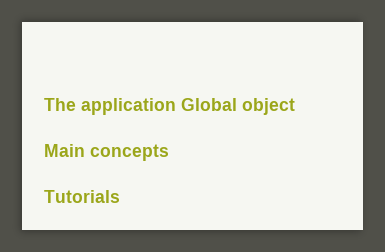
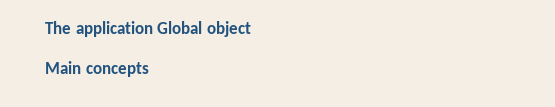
- Tutorials

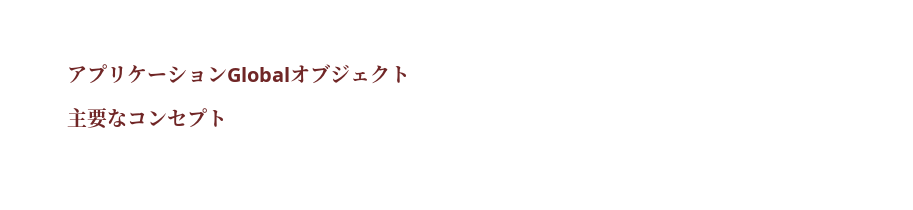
- The application Global object
- Main concepts
+ アプリケーションGlobalオブジェクト
+ 主要なコンセプト

